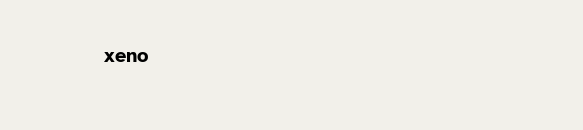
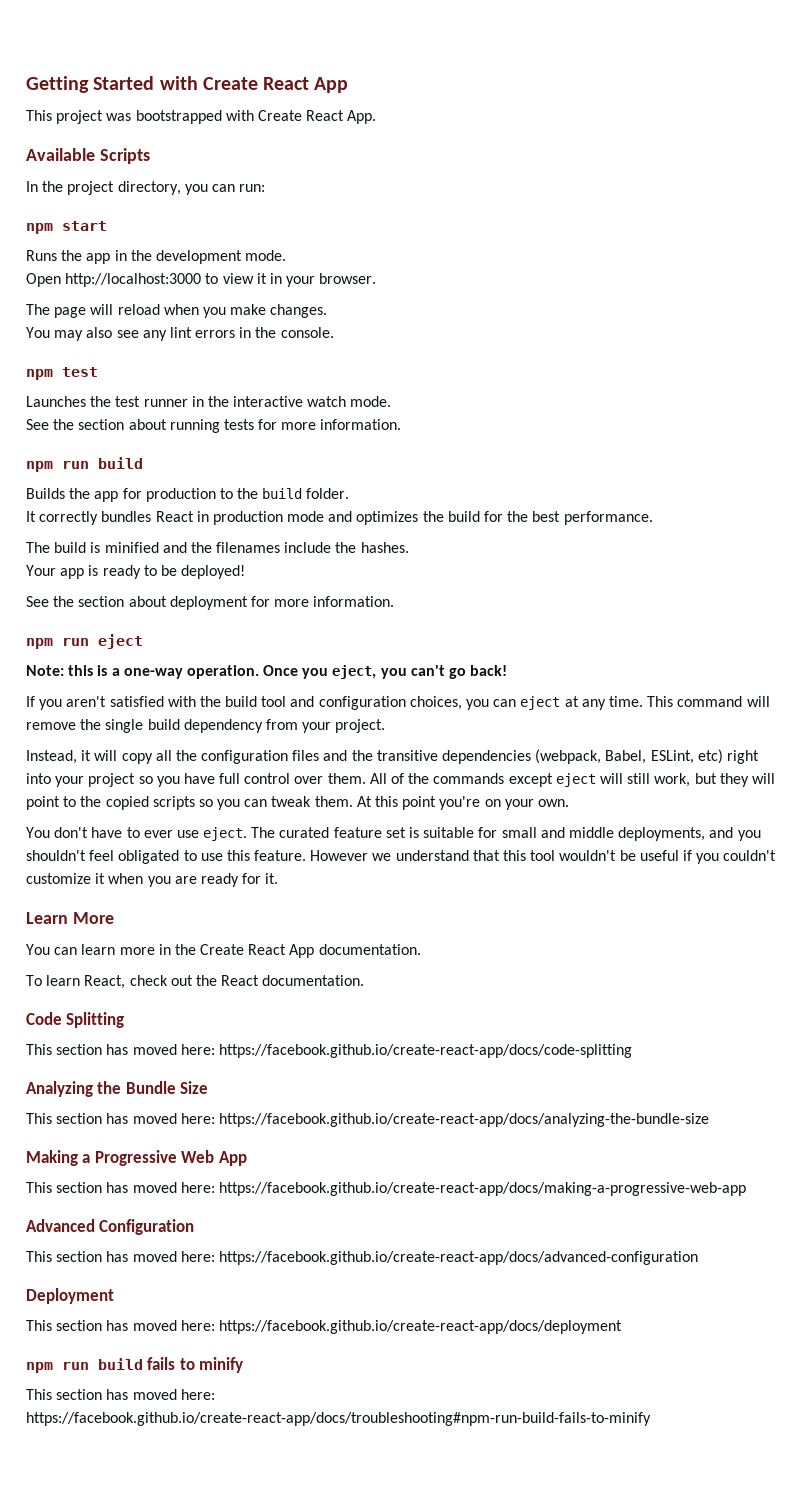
- xeno
+ Getting Started with Create React App
+ This project was bootstrapped with Create React App.
+ Available Scripts
+ In the project directory, you can run:
+ npm start
+ Runs the app in the development mode.
+ Open http://localhost:3000 to view it in your browser.
+ The page will reload when you make changes.
+ You may also see any lint errors in the console.
+ npm test
+ Launches the test runner in the interactive watch mode.
+ See the section about running tests for more information.
+ npm run build
+ Builds the app for production to the build folder.
+ It correctly bundles React in production mode and optimizes the build for the best performance.
+ The build is minified and the filenames include the hashes.
+ Your app is ready to be deployed!
+ See the section about deployment for more information.
+ npm run eject
+ Note: this is a one-way operation. Once you eject, you can't go back!
+ If you aren't satisfied with the build tool and configuration choices, you can eject at any time. This command will remove the single build dependency from your project.
+ Instead, it will copy all the configuration files and the transitive dependencies (webpack, Babel, ESLint, etc) right into your project so you have full control over them. All of the commands except eject will still work, but they will point to the copied scripts so you can tweak them. At this point you're on your own.
+ You don't have to ever use eject. The curated feature set is suitable for small and middle deployments, and you shouldn't feel obligated to use this feature. However we understand that this tool wouldn't be useful if you couldn't customize it when you are ready for it.
+ Learn More
+ You can learn more in the Create React App documentation.
+ To learn React, check out the React documentation.
+ Code Splitting
+ This section has moved here: https://facebook.github.io/create-react-app/docs/code-splitting
+ Analyzing the Bundle Size
+ This section has moved here: https://facebook.github.io/create-react-app/docs/analyzing-the-bundle-size
+ Making a Progressive Web App
+ This section has moved here: https://facebook.github.io/create-react-app/docs/making-a-progressive-web-app
+ Advanced Configuration
+ This section has moved here: https://facebook.github.io/create-react-app/docs/advanced-configuration
+ Deployment
+ This section has moved here: https://facebook.github.io/create-react-app/docs/deployment
+ npm run build fails to minify
+ This section has moved here: https://facebook.github.io/create-react-app/docs/troubleshooting#npm-run-build-fails-to-minify

